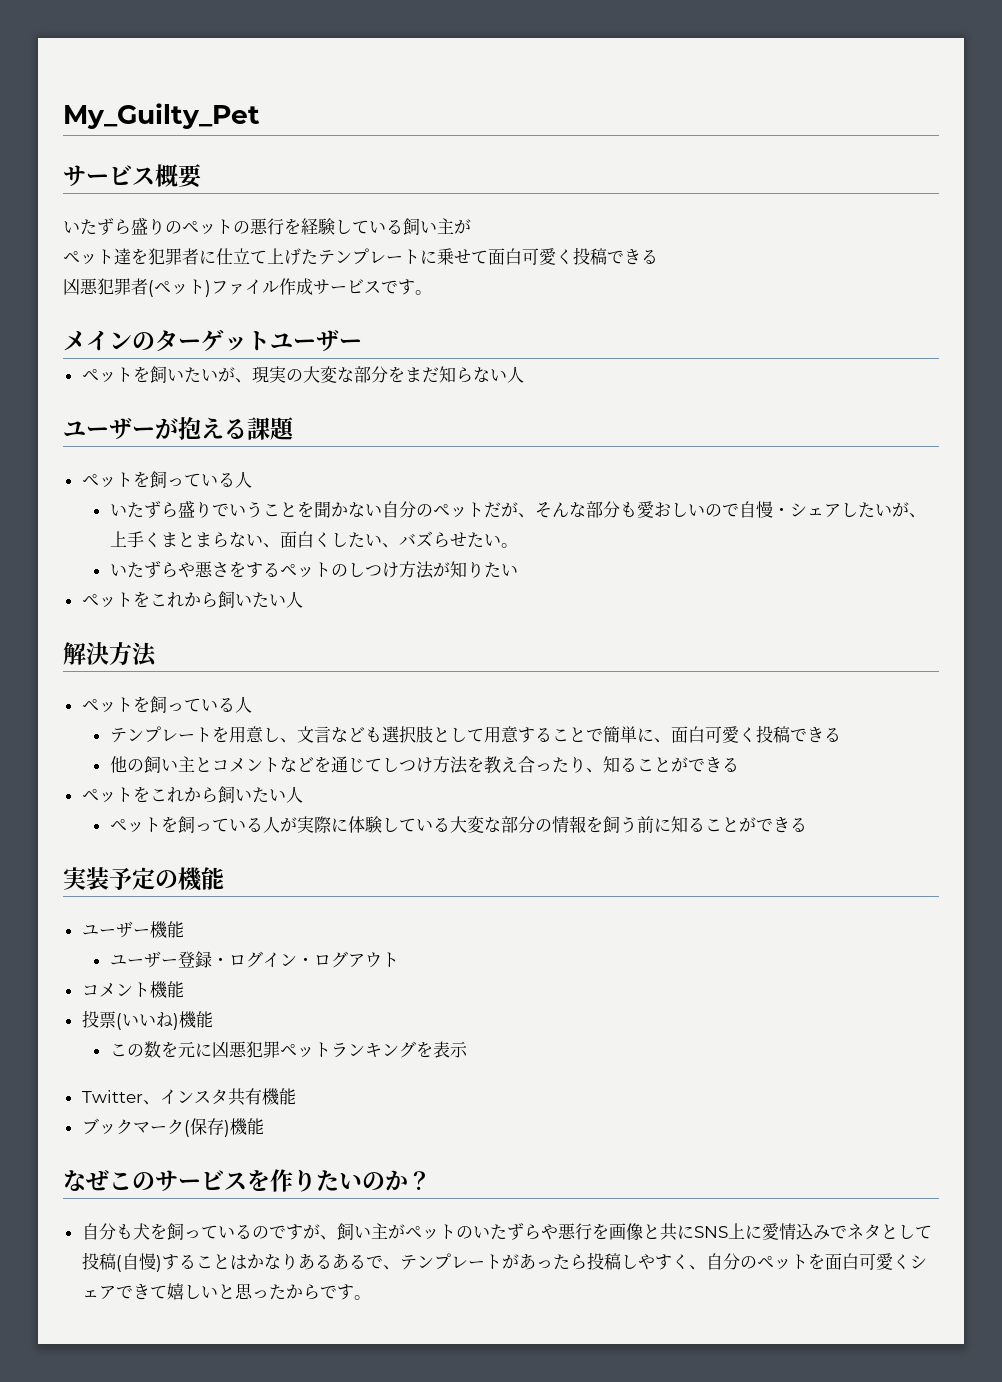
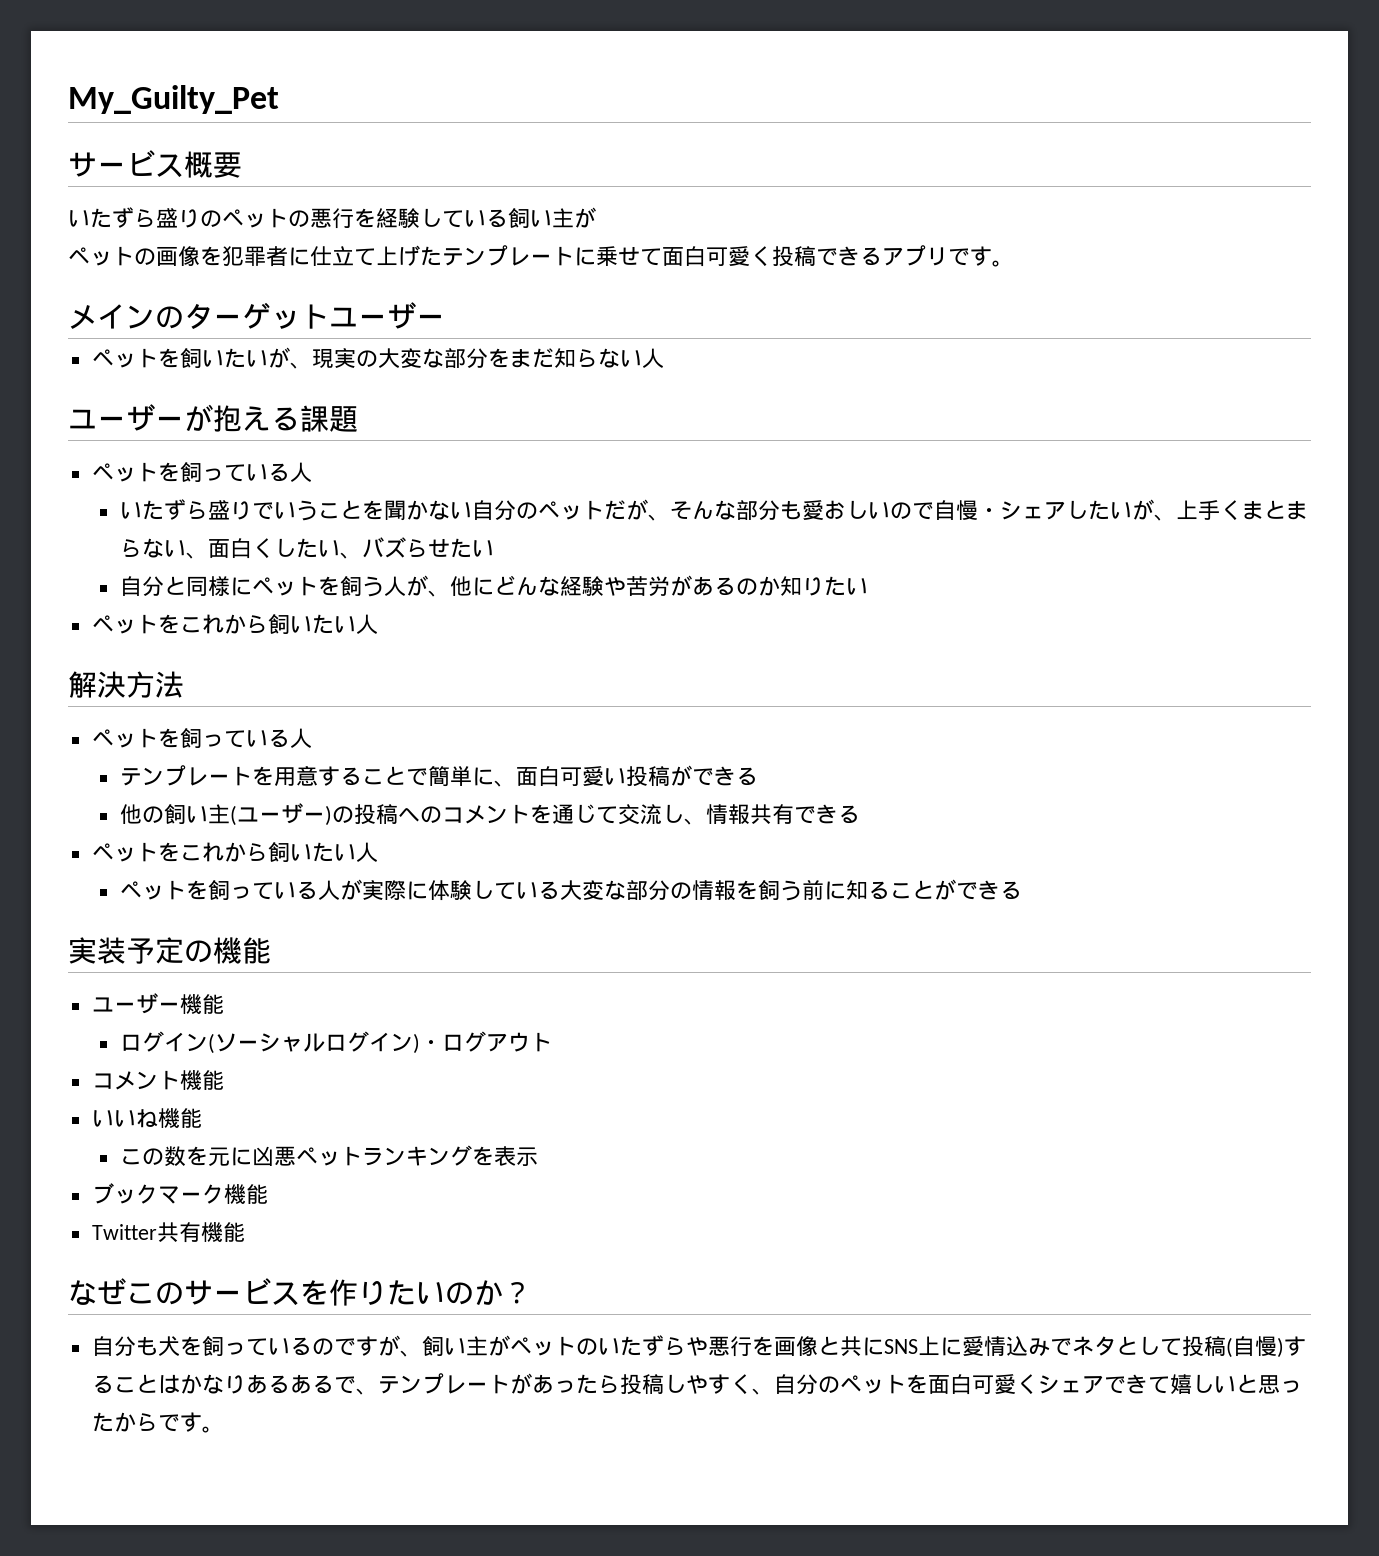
- ペット達を犯罪者に仕立て上げたテンプレートに乗せて面白可愛く投稿できる
- 凶悪犯罪者(ペット)ファイル作成サービスです。
+ ペットの画像を犯罪者に仕立て上げたテンプレートに乗せて面白可愛く投稿できるアプリです。
- いたずら盛りでいうことを聞かない自分のペットだが、そんな部分も愛おしいので自慢・シェアしたいが、上手くまとまらない、面白くしたい、バズらせたい。
- いたずらや悪さをするペットのしつけ方法が知りたい
+ いたずら盛りでいうことを聞かない自分のペットだが、そんな部分も愛おしいので自慢・シェアしたいが、上手くまとまらない、面白くしたい、バズらせたい
+ 自分と同様にペットを飼う人が、他にどんな経験や苦労があるのか知りたい
- テンプレートを用意し、文言なども選択肢として用意することで簡単に、面白可愛く投稿できる
+ テンプレートを用意することで簡単に、面白可愛い投稿ができる
- 他の飼い主とコメントなどを通じてしつけ方法を教え合ったり、知ることができる
+ 他の飼い主(ユーザー)の投稿へのコメントを通じて交流し、情報共有できる
- ユーザー登録・ログイン・ログアウト
+ ログイン(ソーシャルログイン)・ログアウト
- 投票(いいね)機能
+ いいね機能
- この数を元に凶悪犯罪ペットランキングを表示
+ この数を元に凶悪ペットランキングを表示
- Twitter、インスタ共有機能
- ブックマーク(保存)機能
+ ブックマーク機能
+ Twitter共有機能

